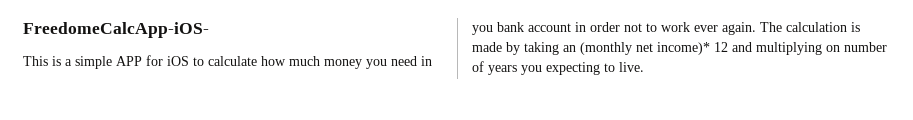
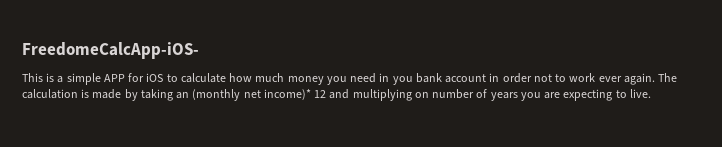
- The calculation is made by taking an (monthly net income)* 12 and multiplying on number of years you expecting to live.
+ The calculation is made by taking an (monthly net income)* 12 and multiplying on number of years you are expecting to live.

